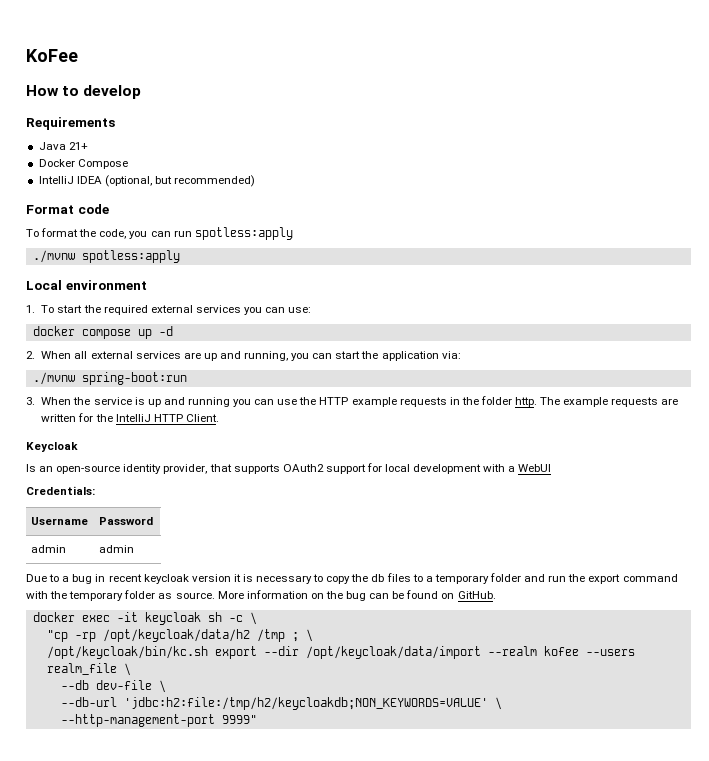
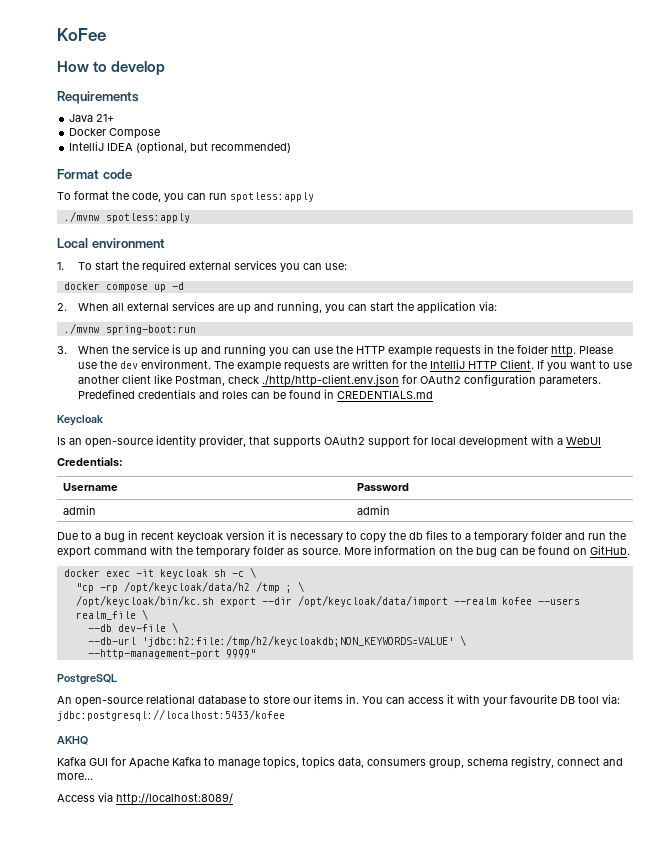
+ Please use the dev environment.
+ If you want to use another client like Postman, check ./http/http-client.env.json for OAuth2 configuration parameters. Predefined credentials and roles can be found in CREDENTIALS.md
+ PostgreSQL
+ An open-source relational database to store our items in. You can access it with your favourite DB tool via: jdbc:postgresql://localhost:5433/kofee
+ AKHQ
+ Kafka GUI for Apache Kafka to manage topics, topics data, consumers group, schema registry, connect and more...
+ Access via http://localhost:8089/

